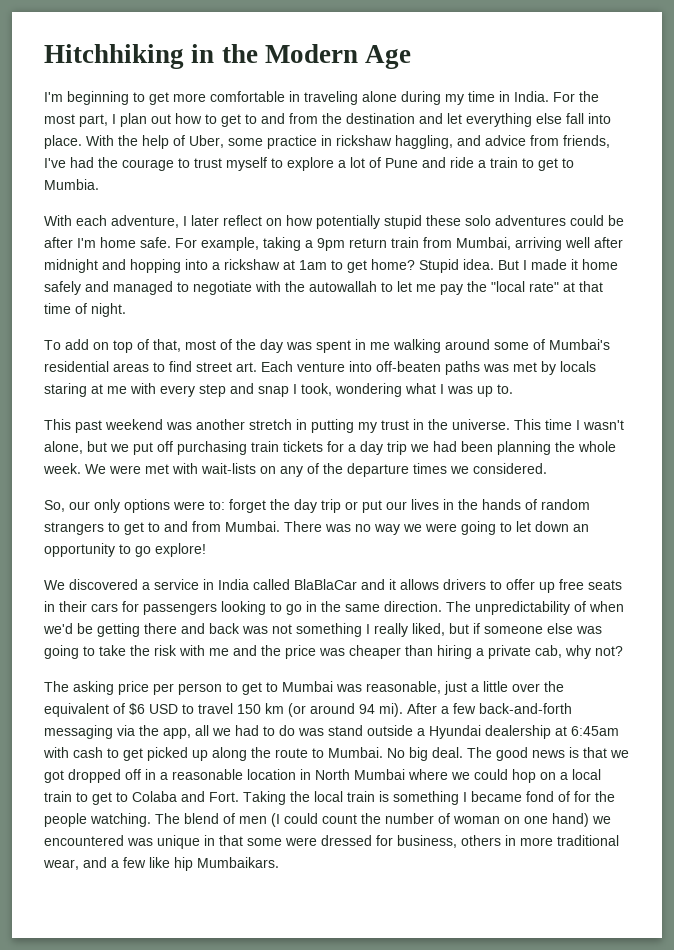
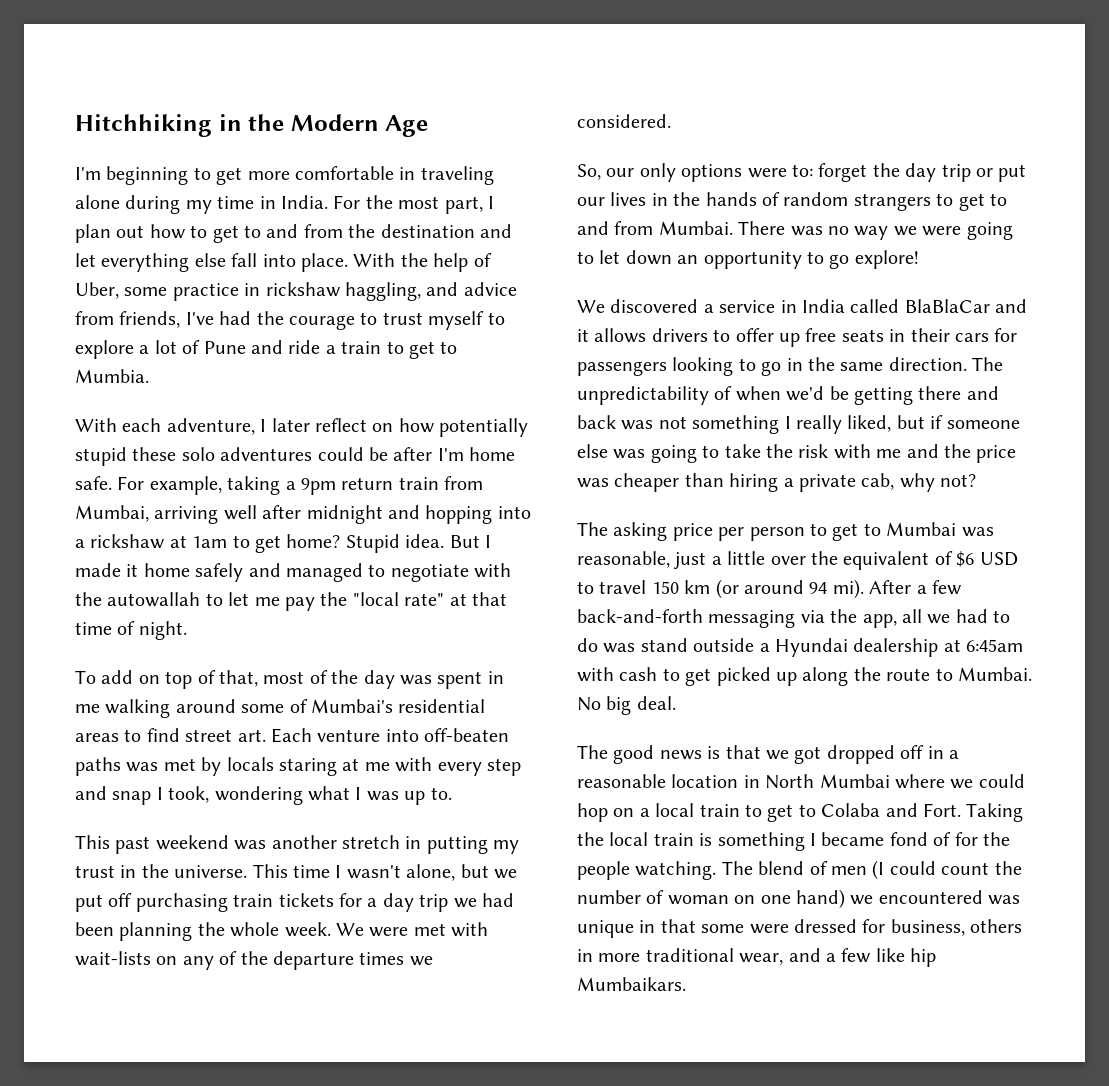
- No big deal. The good news is that we got dropped off in a reasonable location in North Mumbai where we could hop on a local train to get to Colaba and Fort.
+ No big deal.
+ The good news is that we got dropped off in a reasonable location in North Mumbai where we could hop on a local train to get to Colaba and Fort.

